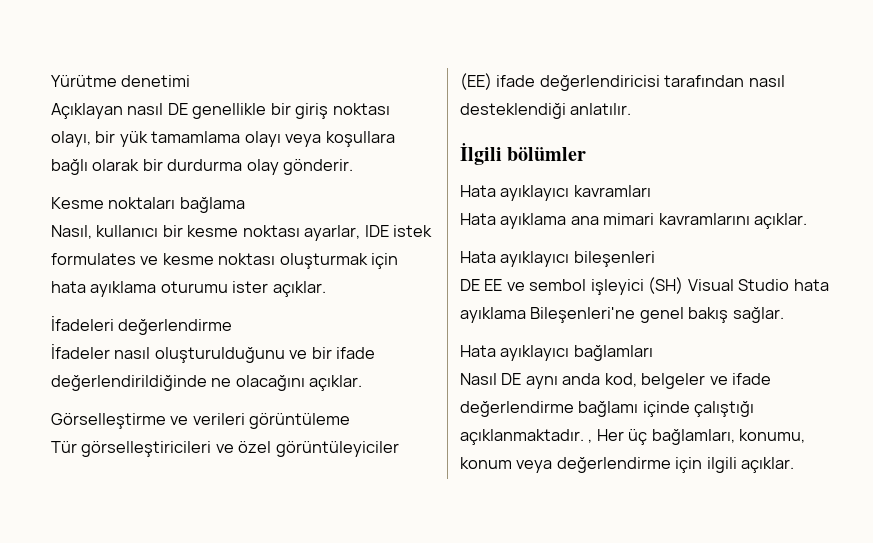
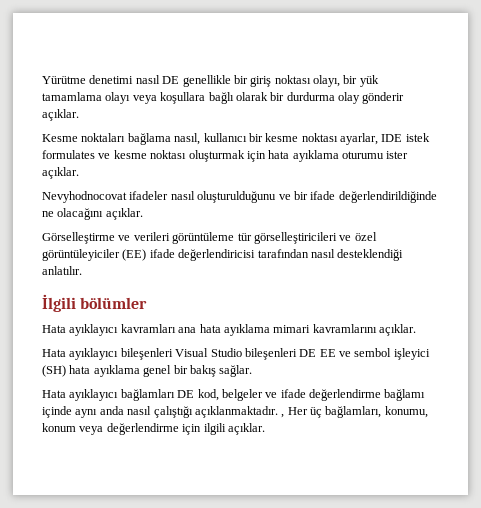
- Yürütme denetimi
- Açıklayan nasıl DE genellikle bir giriş noktası olayı, bir yük tamamlama olayı veya koşullara bağlı olarak bir durdurma olay gönderir.
+ Yürütme denetimi nasıl DE genellikle bir giriş noktası olayı, bir yük tamamlama olayı veya koşullara bağlı olarak bir durdurma olay gönderir açıklar.
- Kesme noktaları bağlama
- Nasıl, kullanıcı bir kesme noktası ayarlar, IDE istek formulates ve kesme noktası oluşturmak için hata ayıklama oturumu ister açıklar.
+ Kesme noktaları bağlama nasıl, kullanıcı bir kesme noktası ayarlar, IDE istek formulates ve kesme noktası oluşturmak için hata ayıklama oturumu ister açıklar.
- İfadeleri değerlendirme
- İfadeler nasıl oluşturulduğunu ve bir ifade değerlendirildiğinde ne olacağını açıklar.
+ Nevyhodnocovat ifadeler nasıl oluşturulduğunu ve bir ifade değerlendirildiğinde ne olacağını açıklar.
- Görselleştirme ve verileri görüntüleme
- Tür görselleştiricileri ve özel görüntüleyiciler (EE) ifade değerlendiricisi tarafından nasıl desteklendiği anlatılır.
+ Görselleştirme ve verileri görüntüleme tür görselleştiricileri ve özel görüntüleyiciler (EE) ifade değerlendiricisi tarafından nasıl desteklendiği anlatılır.
- Hata ayıklayıcı kavramları
- Hata ayıklama ana mimari kavramlarını açıklar.
+ Hata ayıklayıcı kavramları ana hata ayıklama mimari kavramlarını açıklar.
- Hata ayıklayıcı bileşenleri
- DE EE ve sembol işleyici (SH) Visual Studio hata ayıklama Bileşenleri'ne genel bakış sağlar.
+ Hata ayıklayıcı bileşenleri Visual Studio bileşenleri DE EE ve sembol işleyici (SH) hata ayıklama genel bir bakış sağlar.
- Hata ayıklayıcı bağlamları
- Nasıl DE aynı anda kod, belgeler ve ifade değerlendirme bağlamı içinde çalıştığı açıklanmaktadır. , Her üç bağlamları, konumu, konum veya değerlendirme için ilgili açıklar.
+ Hata ayıklayıcı bağlamları DE kod, belgeler ve ifade değerlendirme bağlamı içinde aynı anda nasıl çalıştığı açıklanmaktadır. , Her üç bağlamları, konumu, konum veya değerlendirme için ilgili açıklar.

